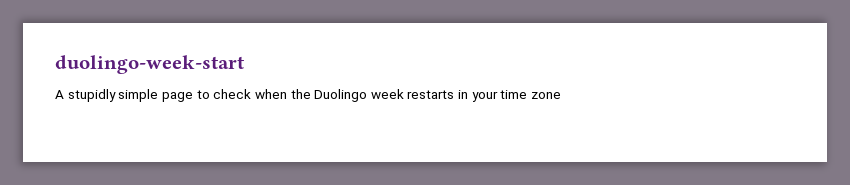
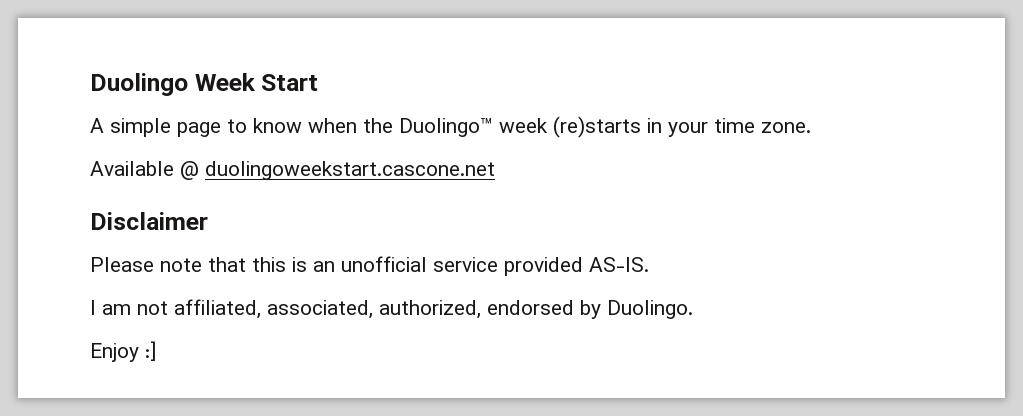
- duolingo-week-start
+ Duolingo Week Start
- A stupidly simple page to check when the Duolingo week restarts in your time zone
+ A simple page to know when the Duolingo™ week (re)starts in your time zone.
+ Available @ duolingoweekstart.cascone.net
+ Disclaimer
+ Please note that this is an unofficial service provided AS-IS.
+ I am not affiliated, associated, authorized, endorsed by Duolingo.
+ Enjoy :]

